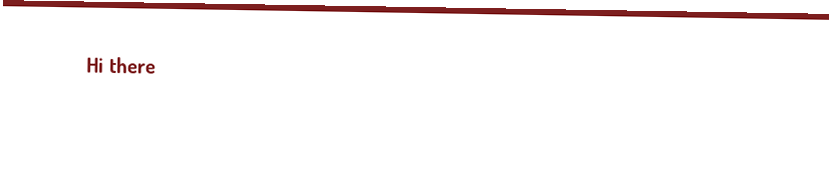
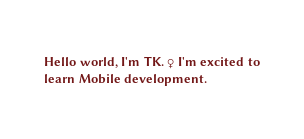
- Hi there
+ Hello world, I'm TK. ♀ I'm excited to learn Mobile development.

